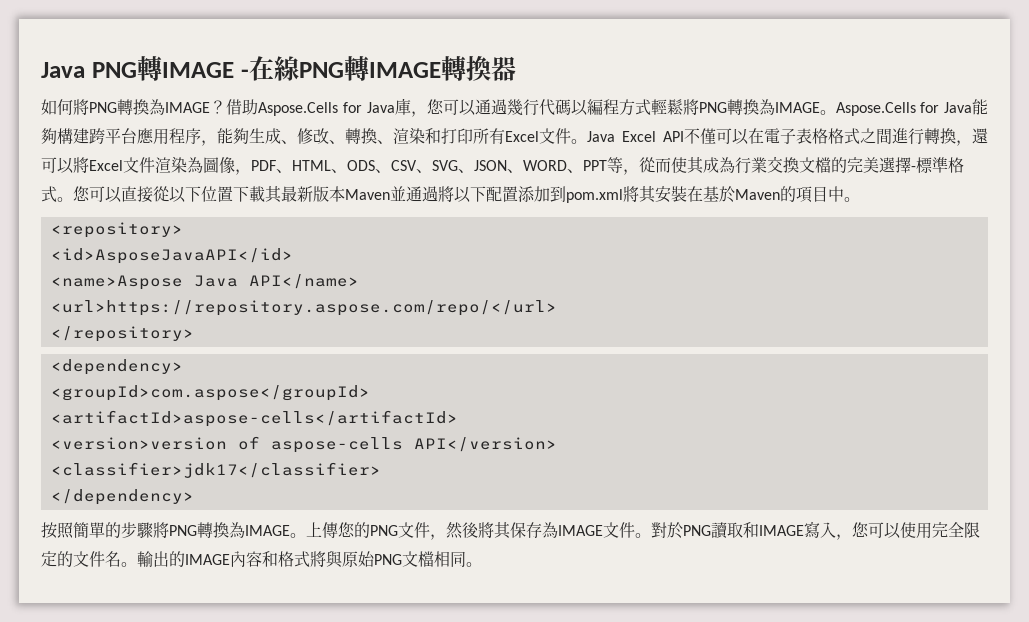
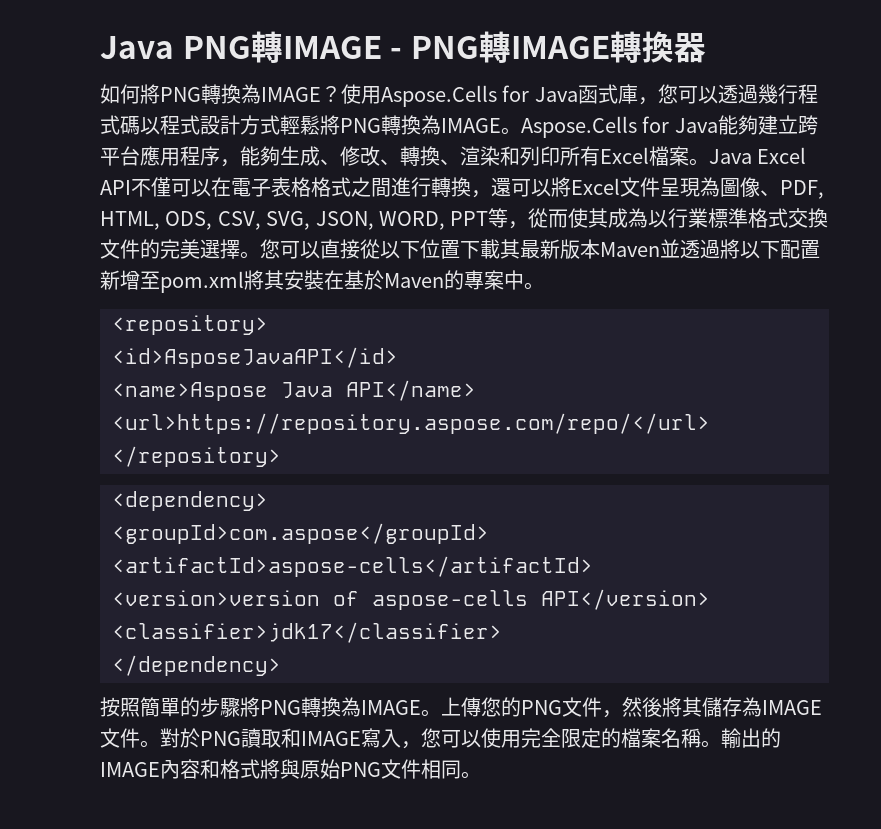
- Java PNG轉IMAGE -在線PNG轉IMAGE轉換器
+ Java PNG轉IMAGE - PNG轉IMAGE轉換器
- 借助Aspose.Cells for Java庫，您可以通過幾行代碼以編程方式輕鬆將PNG轉換為IMAGE。
+ 使用Aspose.Cells for Java函式庫，您可以透過幾行程式碼以程式設計方式輕鬆將PNG轉換為IMAGE。
- Aspose.Cells for Java能夠構建跨平台應用程序，能夠生成、修改、轉換、渲染和打印所有Excel文件。
+ Aspose.Cells for Java能夠建立跨平台應用程序，能夠生成、修改、轉換、渲染和列印所有Excel檔案。
- Java Excel API不僅可以在電子表格格式之間進行轉換，還可以將Excel文件渲染為圖像，PDF、HTML、ODS、CSV、SVG、JSON、WORD、PPT等，從而使其成為行業交換文檔的完美選擇-標準格式。
+ Java Excel API不僅可以在電子表格格式之間進行轉換，還可以將Excel文件呈現為圖像、PDF, HTML, ODS, CSV, SVG, JSON, WORD, PPT等，從而使其成為以行業標準格式交換文件的完美選擇。
- 您可以直接從以下位置下載其最新版本Maven並通過將以下配置添加到pom.xml將其安裝在基於Maven的項目中。
+ 您可以直接從以下位置下載其最新版本Maven並透過將以下配置新增至pom.xml將其安裝在基於Maven的專案中。
- 上傳您的PNG文件，然後將其保存為IMAGE文件。
+ 上傳您的PNG文件，然後將其儲存為IMAGE文件。
- 對於PNG讀取和IMAGE寫入，您可以使用完全限定的文件名。
+ 對於PNG讀取和IMAGE寫入，您可以使用完全限定的檔案名稱。
- 輸出的IMAGE內容和格式將與原始PNG文檔相同。
+ 輸出的IMAGE內容和格式將與原始PNG文件相同。

